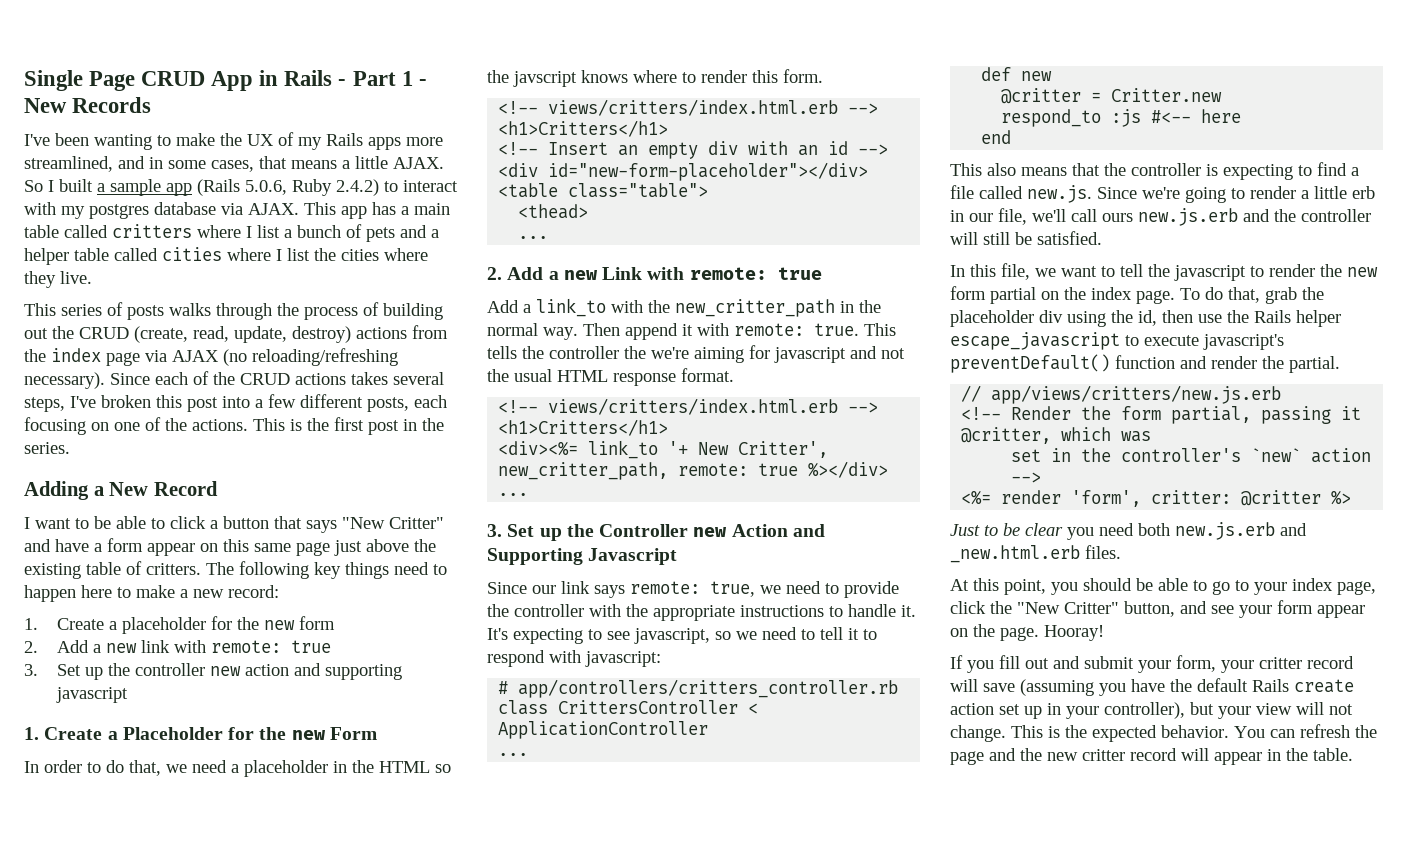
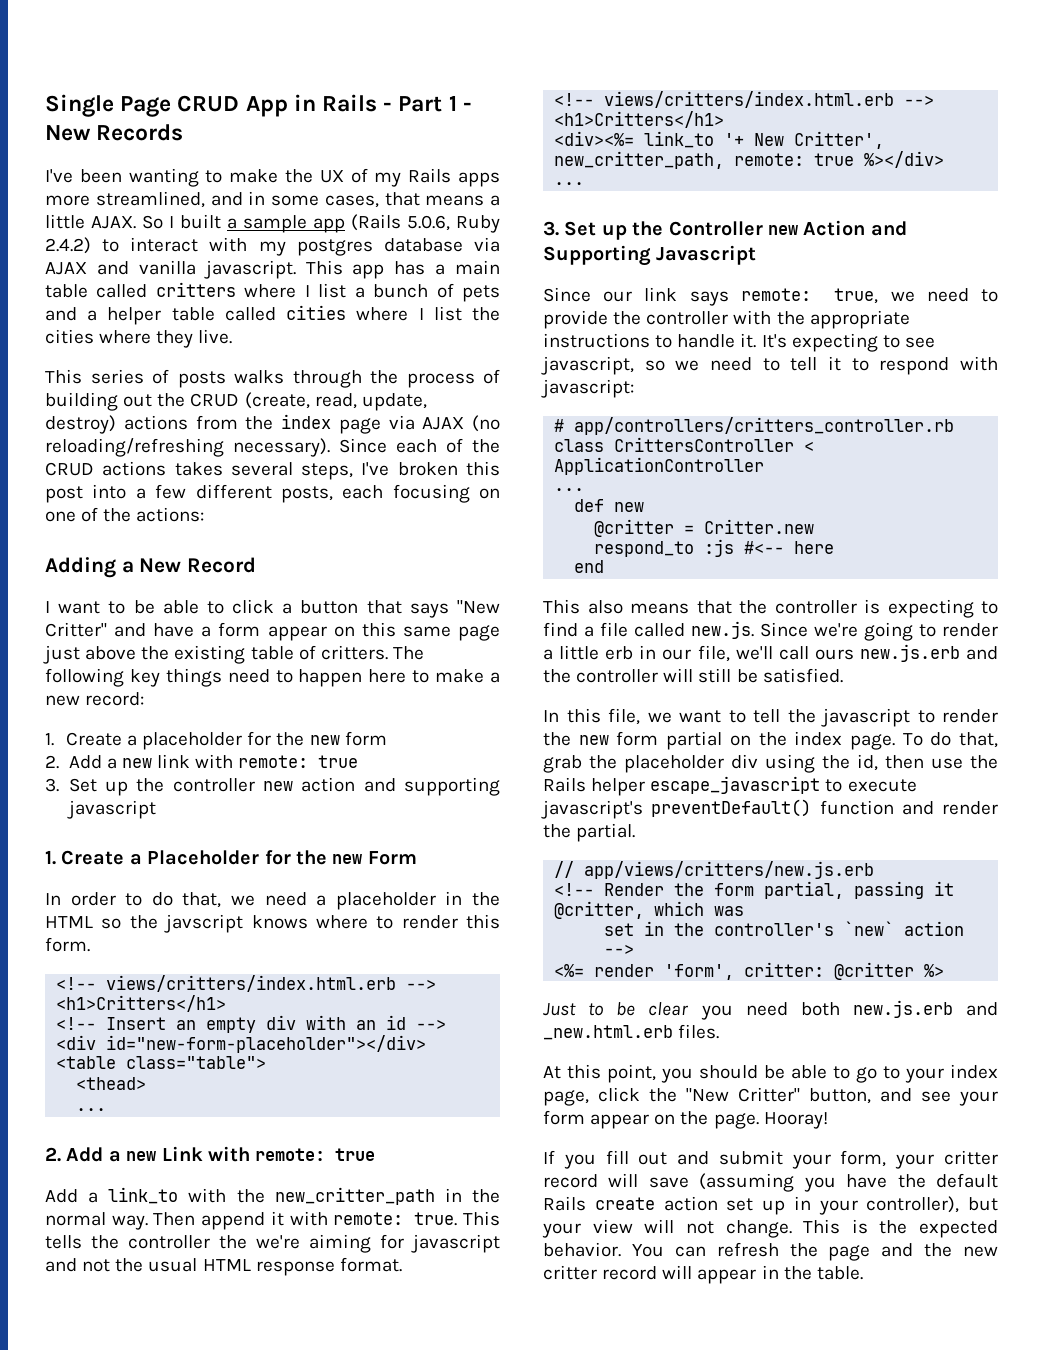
- So I built a sample app (Rails 5.0.6, Ruby 2.4.2) to interact with my postgres database via AJAX.
+ So I built a sample app (Rails 5.0.6, Ruby 2.4.2) to interact with my postgres database via AJAX and vanilla javascript.
- Since each of the CRUD actions takes several steps, I've broken this post into a few different posts, each focusing on one of the actions. This is the first post in the series.
+ Since each of the CRUD actions takes several steps, I've broken this post into a few different posts, each focusing on one of the actions:

